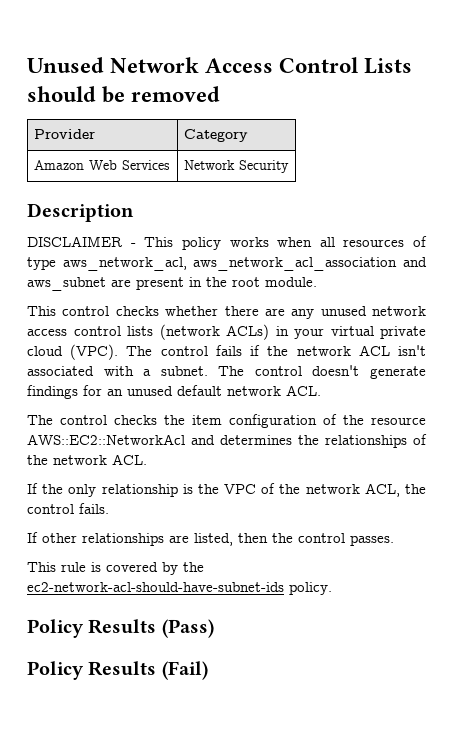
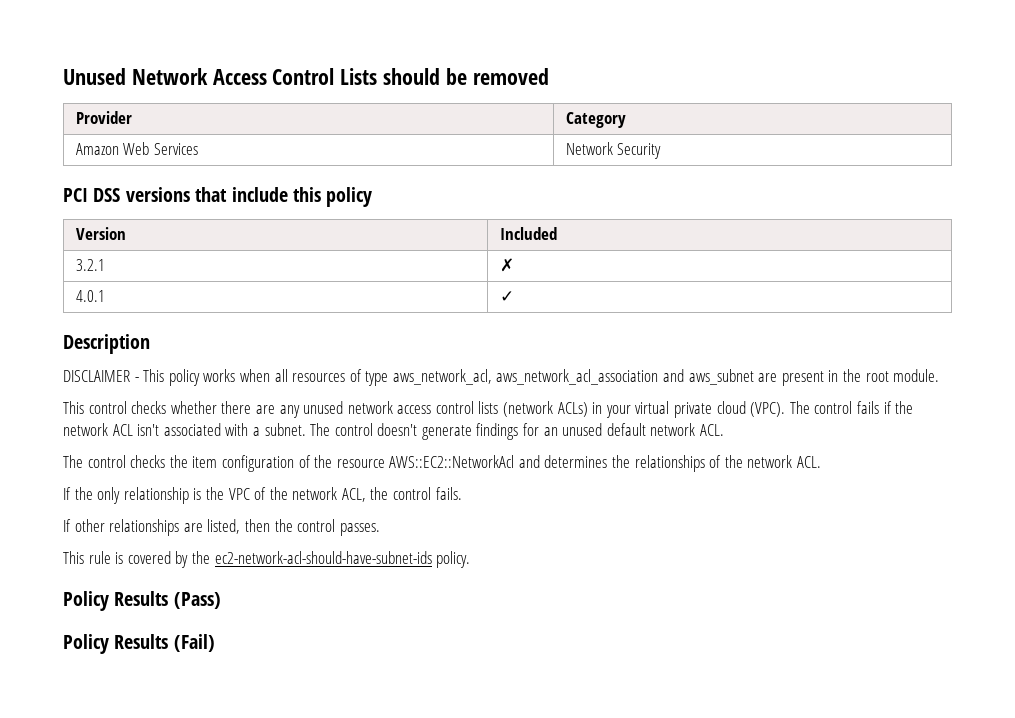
+ PCI DSS versions that include this policy
+ Version | Included
+ 3.2.1 | ✗
+ 4.0.1 | ✓

